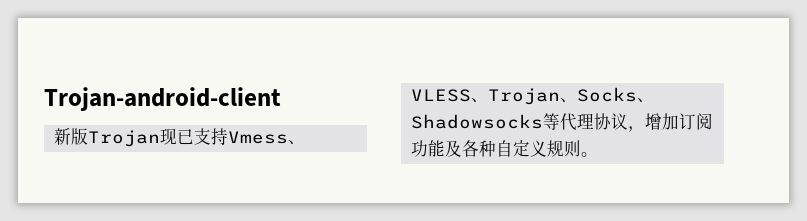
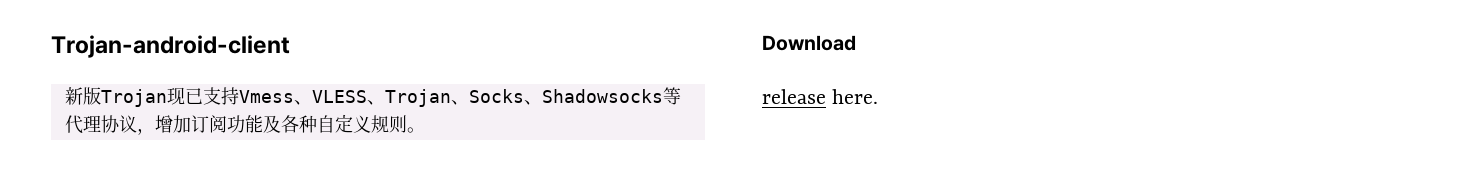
+ Download
+ release here.

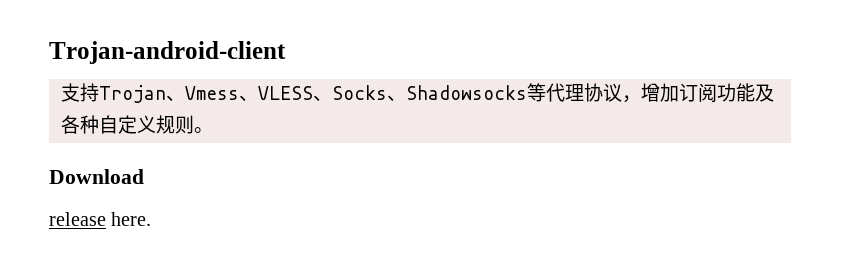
- 新版Trojan现已支持Vmess、VLESS、Trojan、Socks、Shadowsocks等代理协议，增加订阅功能及各种自定义规则。
+ 支持Trojan、Vmess、VLESS、Socks、Shadowsocks等代理协议，增加订阅功能及各种自定义规则。

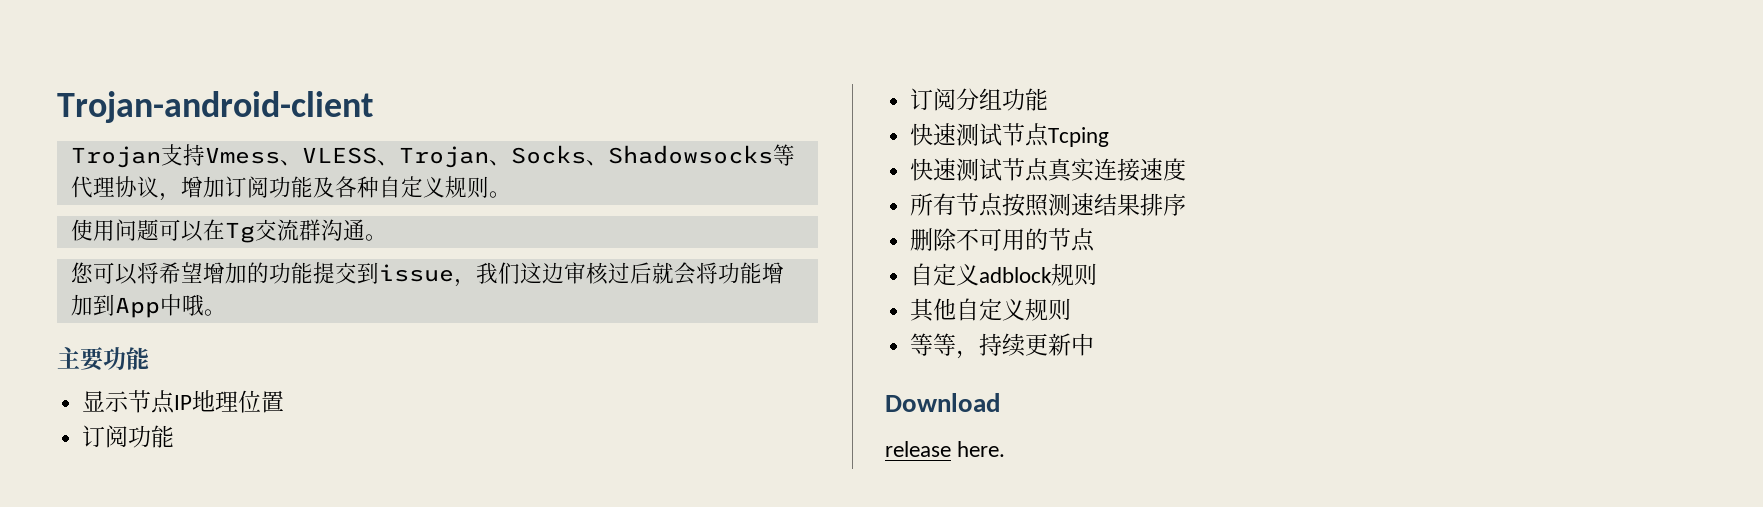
- 支持Trojan、Vmess、VLESS、Socks、Shadowsocks等代理协议，增加订阅功能及各种自定义规则。
+ Trojan支持Vmess、VLESS、Trojan、Socks、Shadowsocks等代理协议，增加订阅功能及各种自定义规则。
+ 使用问题可以在Tg交流群沟通。
+ 您可以将希望增加的功能提交到issue，我们这边审核过后就会将功能增加到App中哦。
+ 主要功能
+ 显示节点IP地理位置
+ 订阅功能
+ 订阅分组功能
+ 快速测试节点Tcping
+ 快速测试节点真实连接速度
+ 所有节点按照测速结果排序
+ 删除不可用的节点
+ 自定义adblock规则
+ 其他自定义规则
+ 等等，持续更新中

